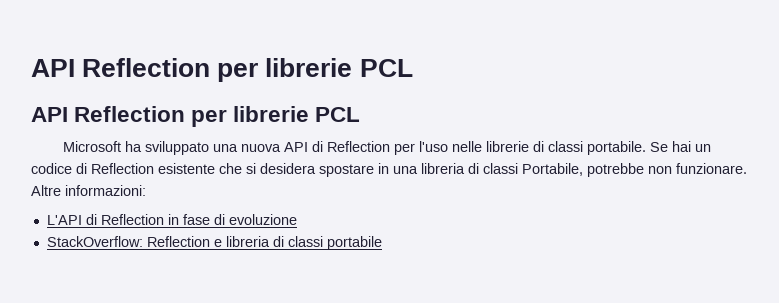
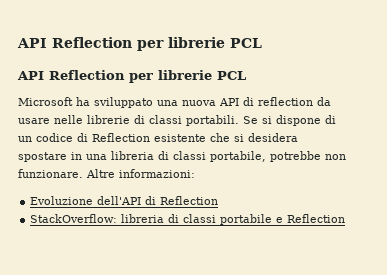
- Microsoft ha sviluppato una nuova API di Reflection per l'uso nelle librerie di classi portabile. Se hai un codice di Reflection esistente che si desidera spostare in una libreria di classi Portabile, potrebbe non funzionare.
+ Microsoft ha sviluppato una nuova API di reflection da usare nelle librerie di classi portabili. Se si dispone di un codice di Reflection esistente che si desidera spostare in una libreria di classi portabile, potrebbe non funzionare.
- L'API di Reflection in fase di evoluzione
+ Evoluzione dell'API di Reflection
- StackOverflow: Reflection e libreria di classi portabile
+ StackOverflow: libreria di classi portabile e Reflection

